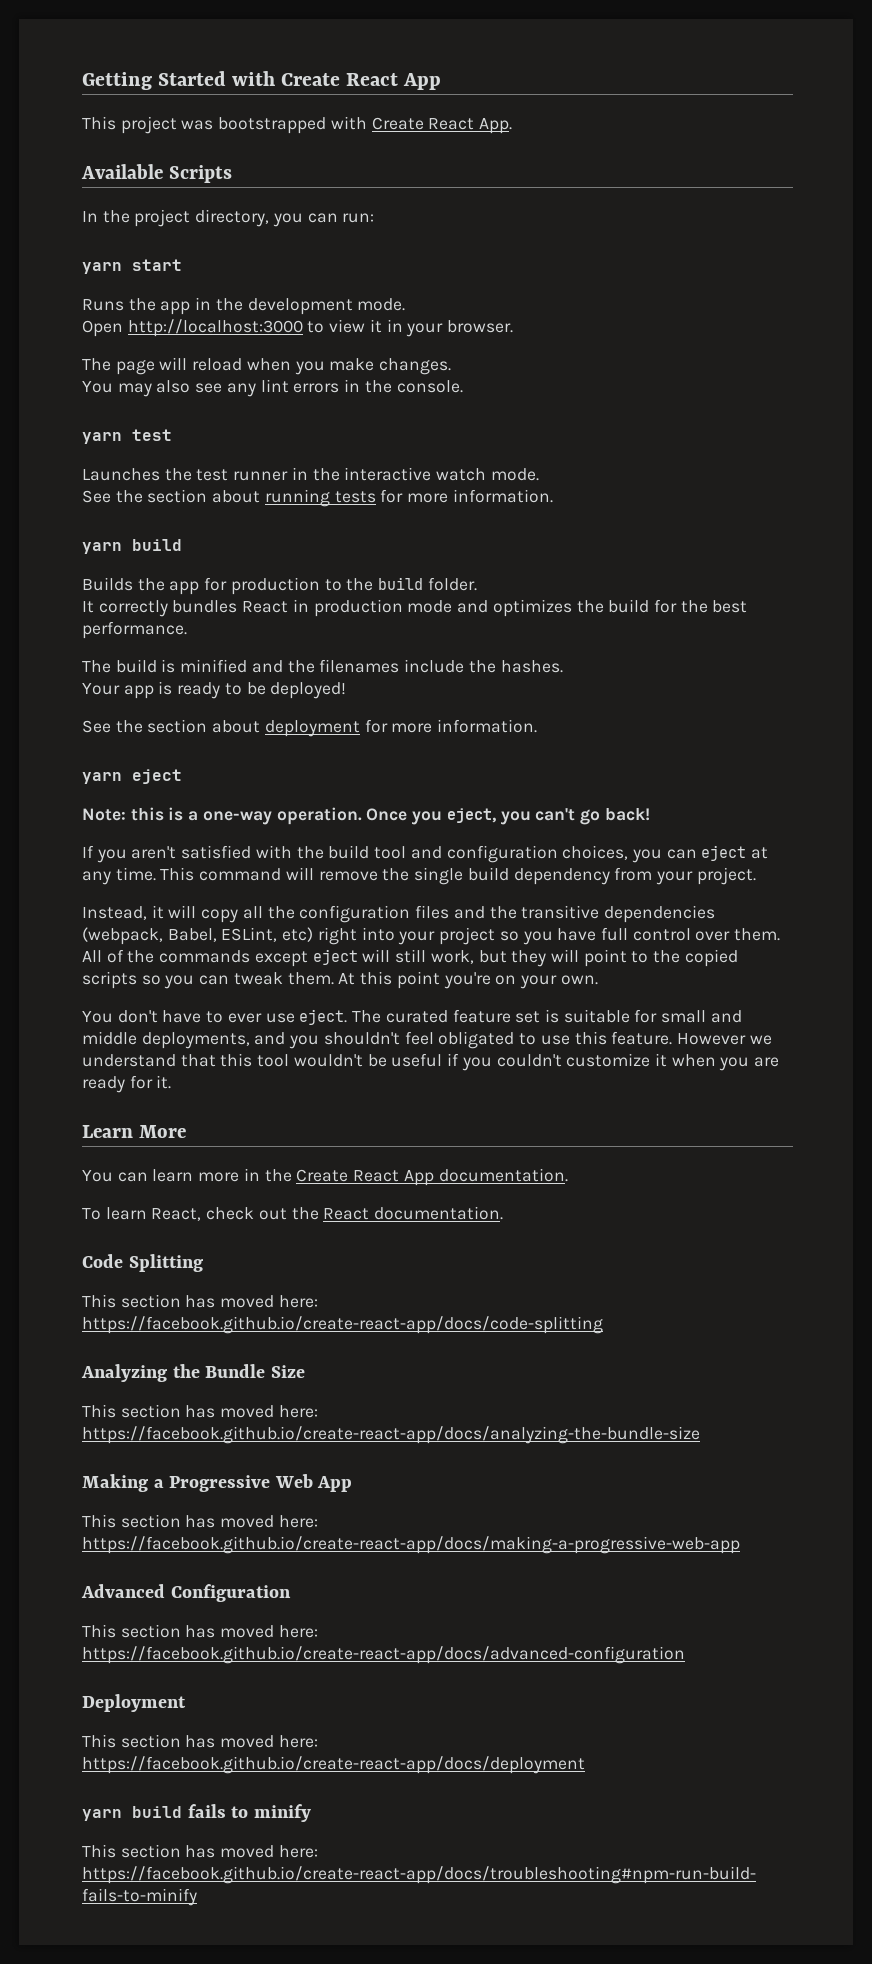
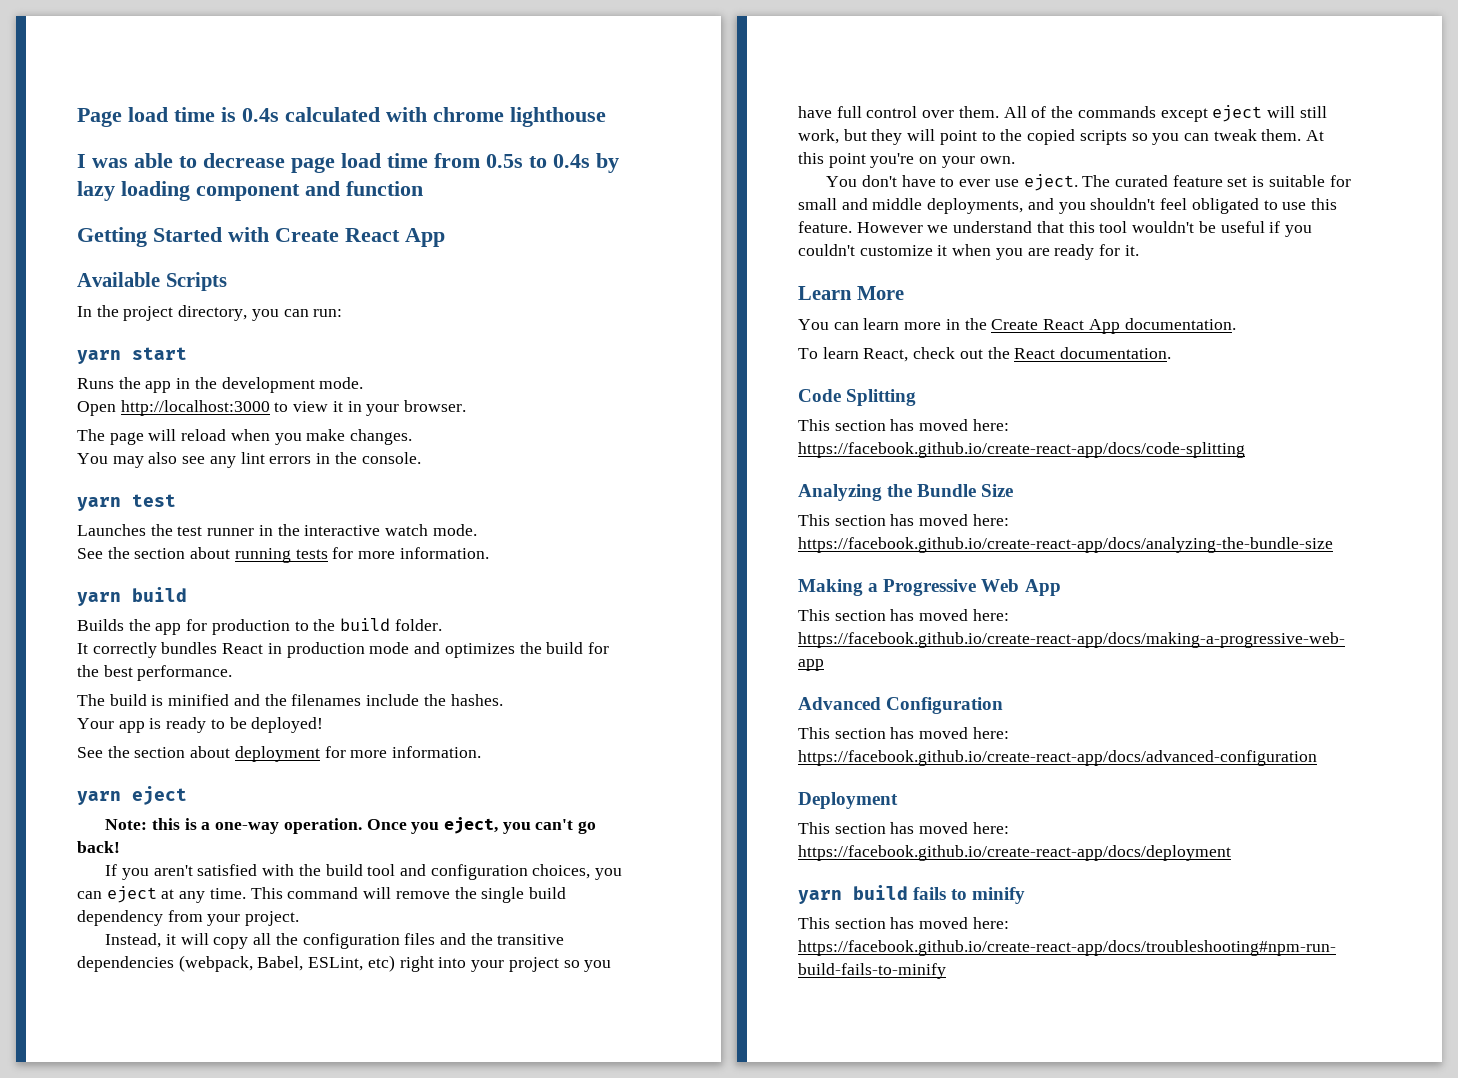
+ Page load time is 0.4s calculated with chrome lighthouse
+ I was able to decrease page load time from 0.5s to 0.4s by lazy loading component and function
- This project was bootstrapped with Create React App.

